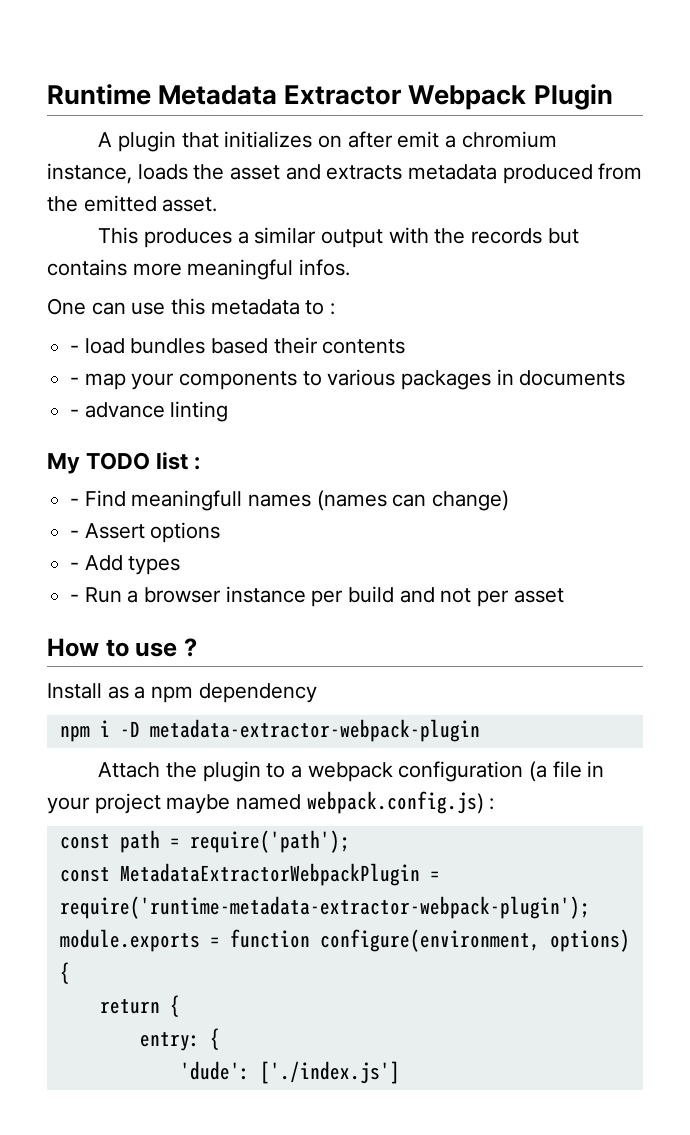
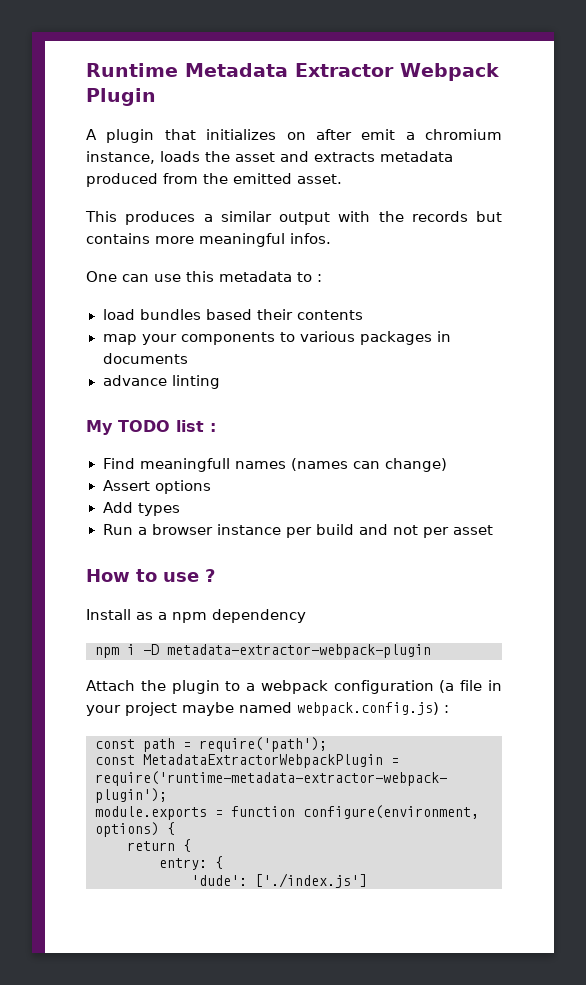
- - load bundles based their contents
+ load bundles based their contents
- - map your components to various packages in documents
+ map your components to various packages in documents
- - advance linting
+ advance linting
- - Find meaningfull names (names can change)
+ Find meaningfull names (names can change)
- - Assert options
+ Assert options
- - Add types
+ Add types
- - Run a browser instance per build and not per asset
+ Run a browser instance per build and not per asset

